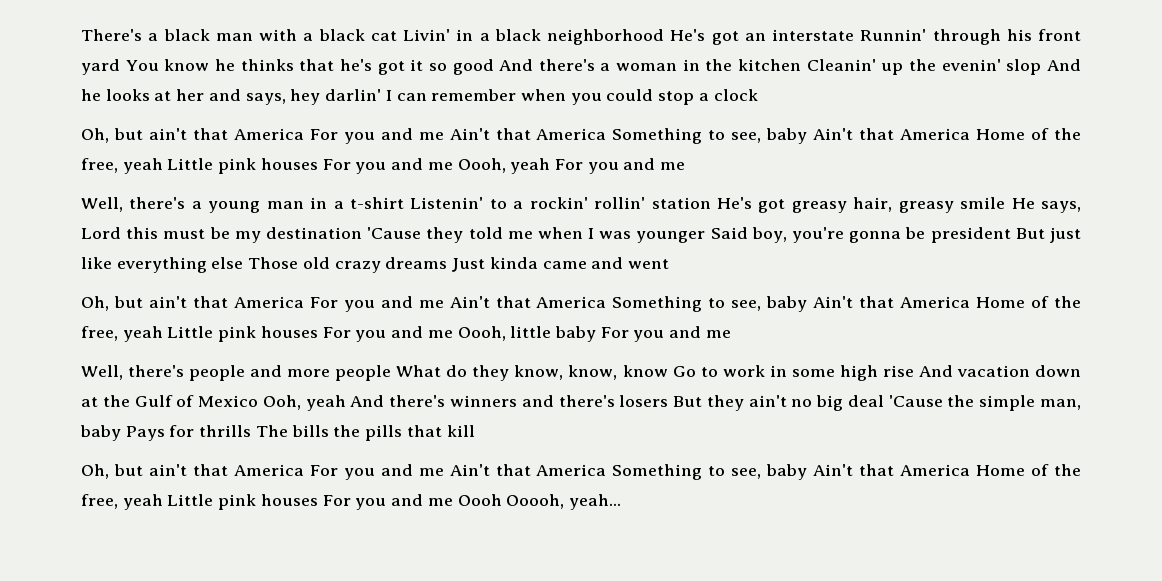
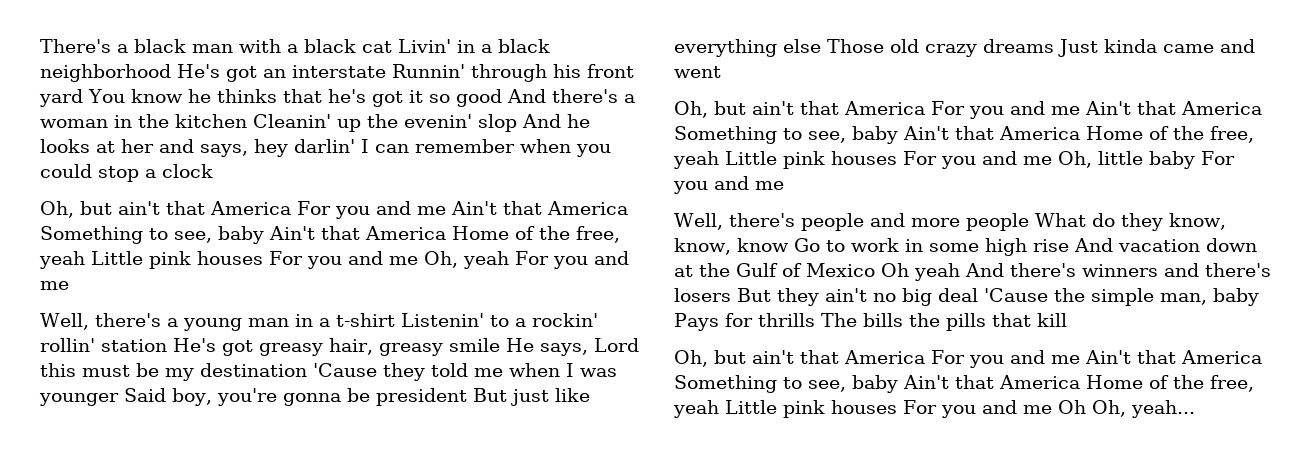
- Oh, but ain't that America For you and me Ain't that America Something to see, baby Ain't that America Home of the free, yeah Little pink houses For you and me Oooh, yeah For you and me
+ Oh, but ain't that America For you and me Ain't that America Something to see, baby Ain't that America Home of the free, yeah Little pink houses For you and me Oh, yeah For you and me
- Oh, but ain't that America For you and me Ain't that America Something to see, baby Ain't that America Home of the free, yeah Little pink houses For you and me Oooh, little baby For you and me
+ Oh, but ain't that America For you and me Ain't that America Something to see, baby Ain't that America Home of the free, yeah Little pink houses For you and me Oh, little baby For you and me
- Well, there's people and more people What do they know, know, know Go to work in some high rise And vacation down at the Gulf of Mexico Ooh, yeah And there's winners and there's losers But they ain't no big deal 'Cause the simple man, baby Pays for thrills The bills the pills that kill
+ Well, there's people and more people What do they know, know, know Go to work in some high rise And vacation down at the Gulf of Mexico Oh yeah And there's winners and there's losers But they ain't no big deal 'Cause the simple man, baby Pays for thrills The bills the pills that kill
- Oh, but ain't that America For you and me Ain't that America Something to see, baby Ain't that America Home of the free, yeah Little pink houses For you and me Oooh Ooooh, yeah...
+ Oh, but ain't that America For you and me Ain't that America Something to see, baby Ain't that America Home of the free, yeah Little pink houses For you and me Oh Oh, yeah...

